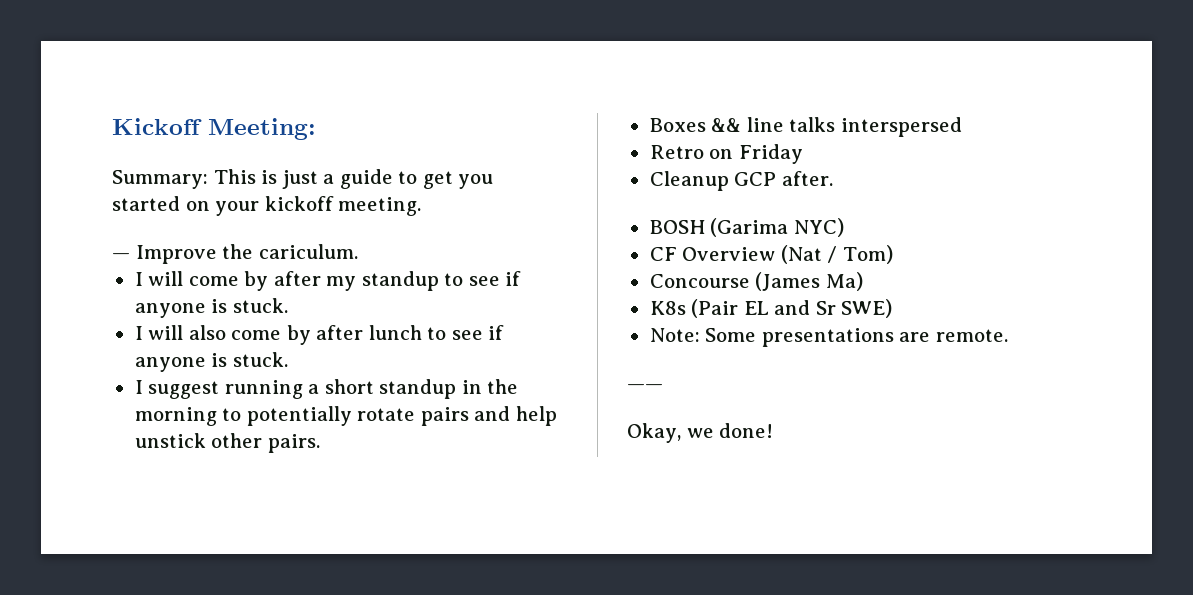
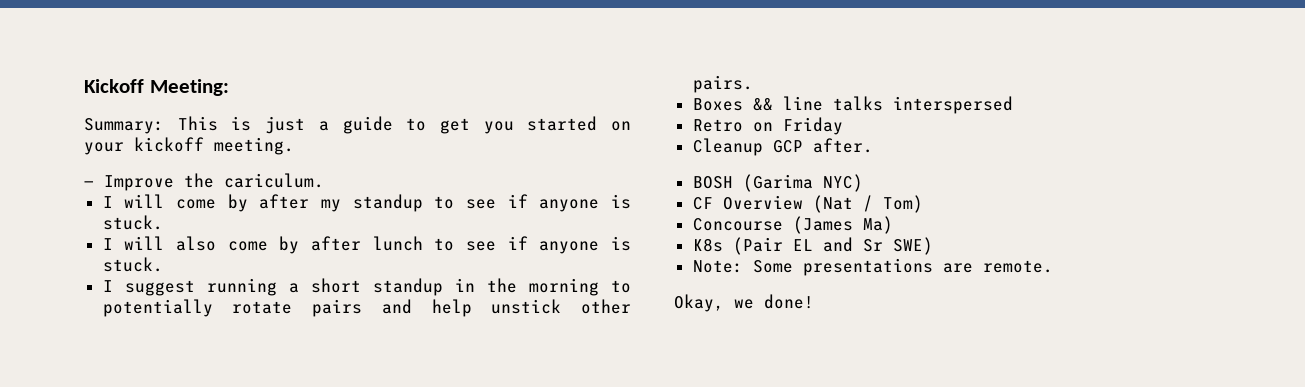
- ——

